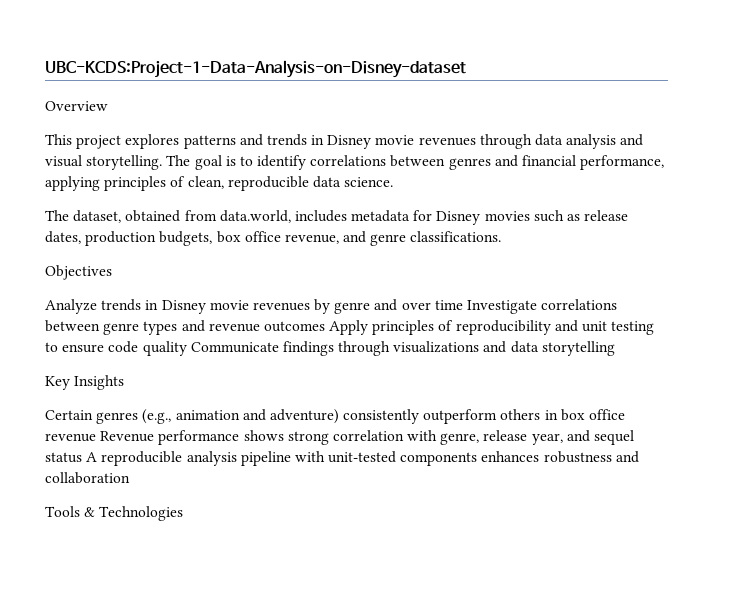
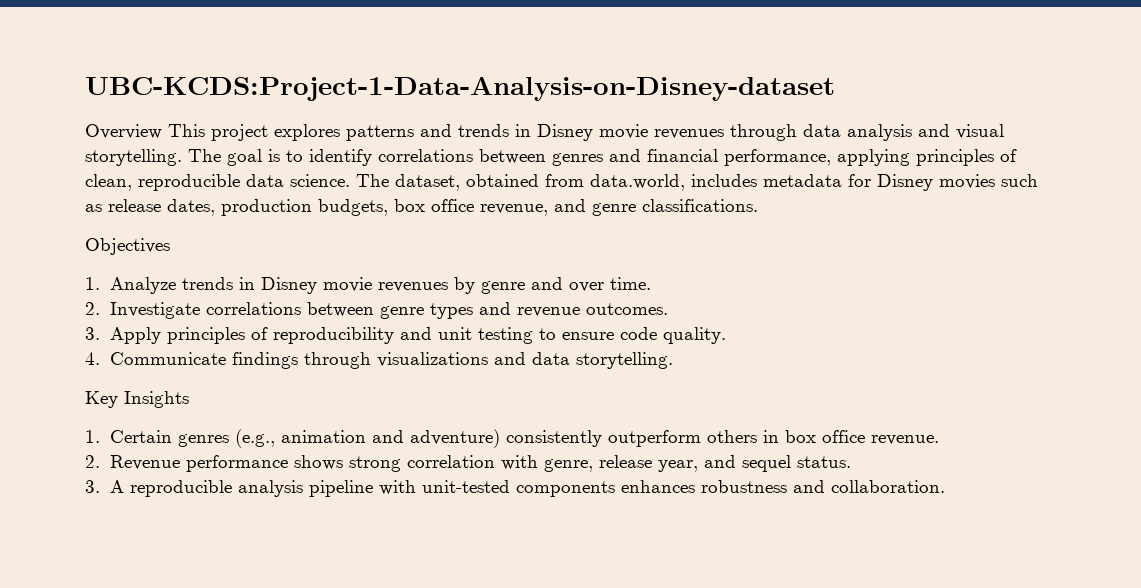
- Overview
- This project explores patterns and trends in Disney movie revenues through data analysis and visual storytelling.
+ Overview This project explores patterns and trends in Disney movie revenues through data analysis and visual storytelling.
- The goal is to identify correlations between genres and financial performance, applying principles of clean, reproducible data science.
- The dataset, obtained from data.world, includes metadata for Disney movies such as release dates, production budgets, box office revenue, and genre classifications.
+ The goal is to identify correlations between genres and financial performance, applying principles of clean, reproducible data science. The dataset, obtained from data.world, includes metadata for Disney movies such as release dates, production budgets, box office revenue, and genre classifications.
- Analyze trends in Disney movie revenues by genre and over time Investigate correlations between genre types and revenue outcomes Apply principles of reproducibility and unit testing to ensure code quality Communicate findings through visualizations and data storytelling
+ 1. Analyze trends in Disney movie revenues by genre and over time.
+ 2. Investigate correlations between genre types and revenue outcomes.
+ 3. Apply principles of reproducibility and unit testing to ensure code quality.
+ 4. Communicate findings through visualizations and data storytelling.
- Certain genres (e.g., animation and adventure) consistently outperform others in box office revenue Revenue performance shows strong correlation with genre, release year, and sequel status A reproducible analysis pipeline with unit-tested components enhances robustness and collaboration
- Tools & Technologies
+ 1. Certain genres (e.g., animation and adventure) consistently outperform others in box office revenue.
+ 2. Revenue performance shows strong correlation with genre, release year, and sequel status.
+ 3. A reproducible analysis pipeline with unit-tested components enhances robustness and collaboration.

